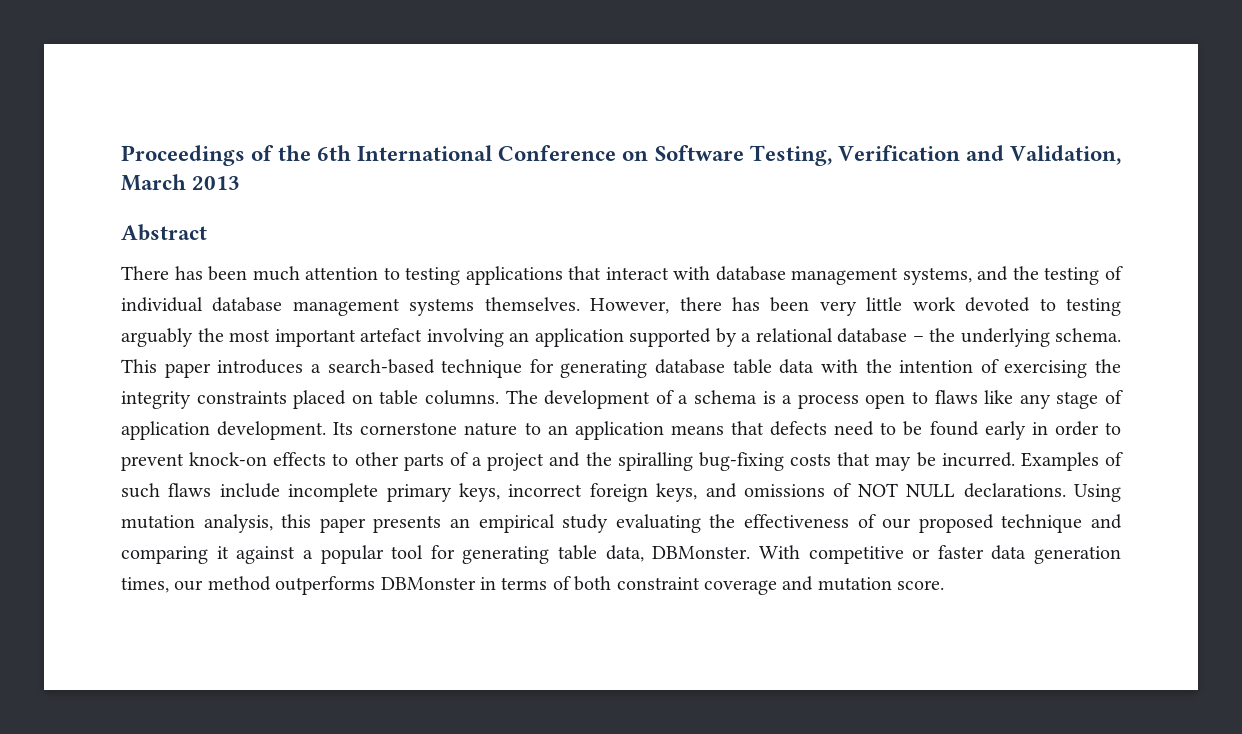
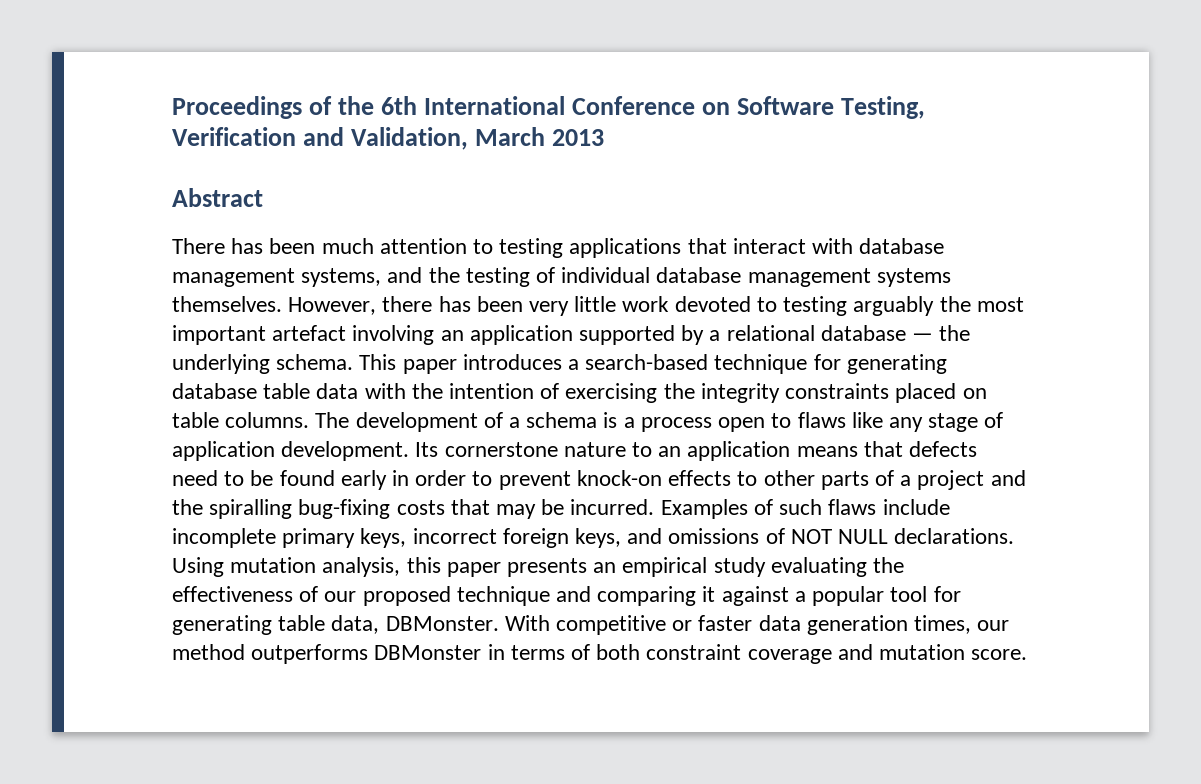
- However, there has been very little work devoted to testing arguably the most important artefact involving an application supported by a relational database – the underlying schema.
+ However, there has been very little work devoted to testing arguably the most important artefact involving an application supported by a relational database — the underlying schema.

